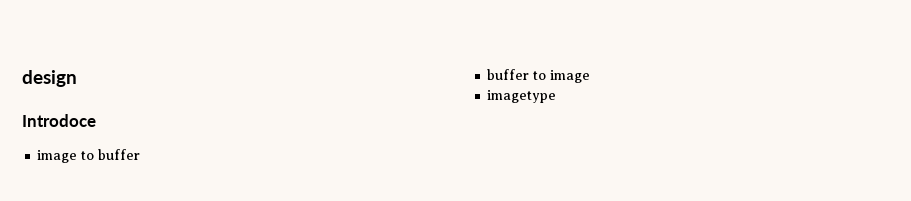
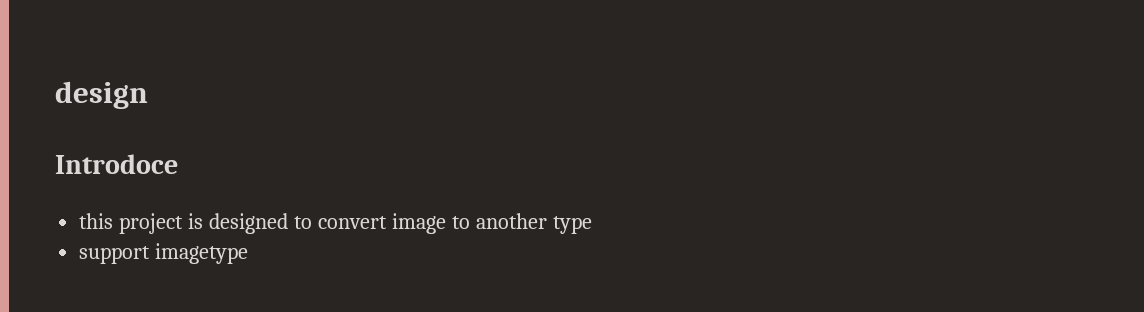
- image to buffer
- buffer to image
- imagetype
+ this project is designed to convert image to another type
+ support imagetype

